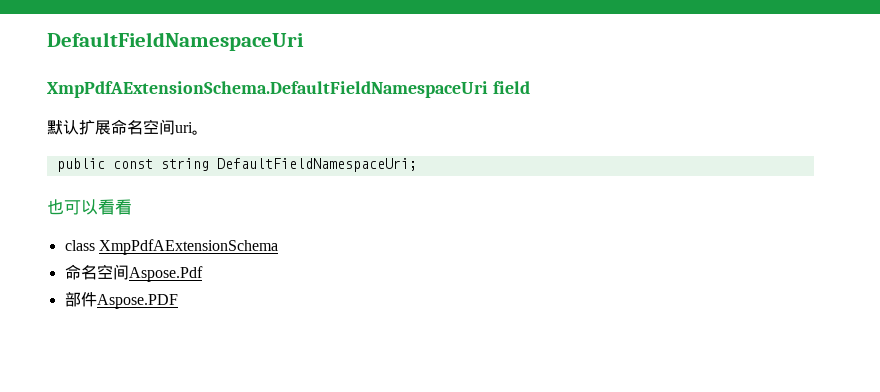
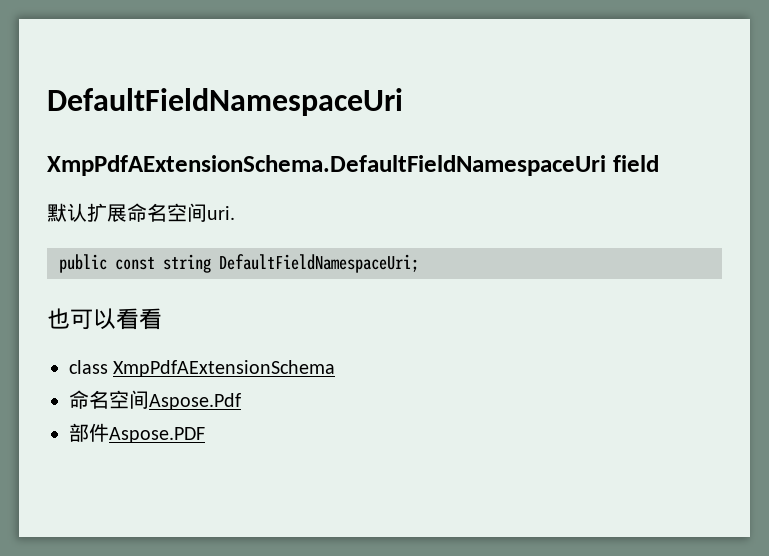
- 默认扩展命名空间uri。
+ 默认扩展命名空间uri.

